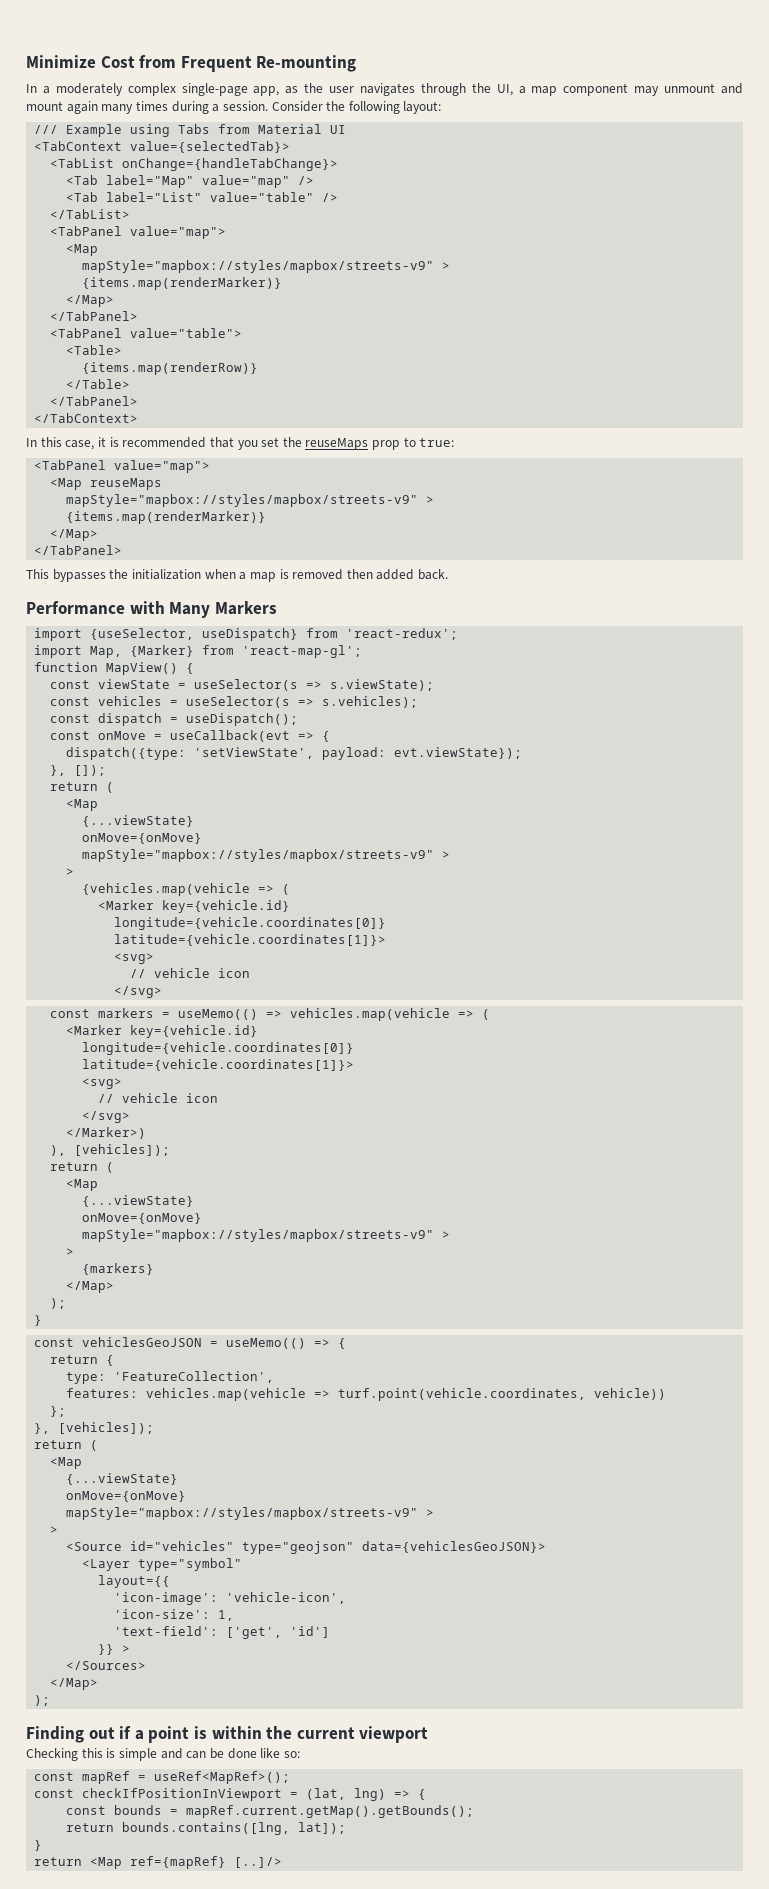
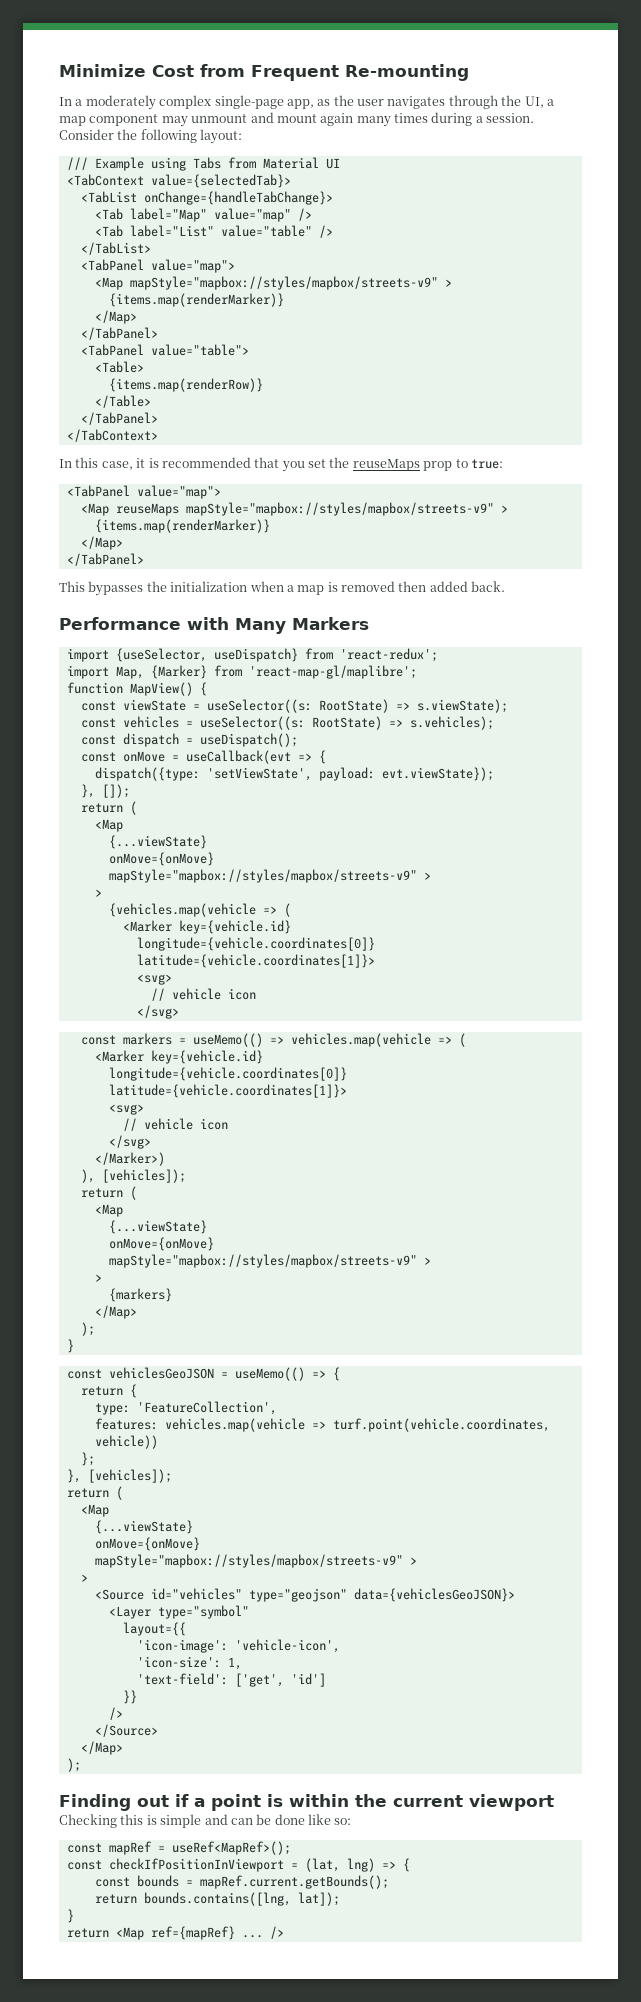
  </TabList>
  <TabPanel value="map">
- <Map
- mapStyle="mapbox://styles/mapbox/streets-v9" >
+ <Map mapStyle="mapbox://styles/mapbox/streets-v9" >
- <Map reuseMaps
- mapStyle="mapbox://styles/mapbox/streets-v9" >
+ <Map reuseMaps mapStyle="mapbox://styles/mapbox/streets-v9" >
- import Map, {Marker} from 'react-map-gl';
+ import Map, {Marker} from 'react-map-gl/maplibre';
- const viewState = useSelector(s => s.viewState);
+ const viewState = useSelector((s: RootState) => s.viewState);
- const vehicles = useSelector(s => s.vehicles);
+ const vehicles = useSelector((s: RootState) => s.vehicles);
- }} >
- </Sources>
+ }}
+ />
+ </Source>
- const bounds = mapRef.current.getMap().getBounds();
+ const bounds = mapRef.current.getBounds();
- return <Map ref={mapRef} [..]/>
+ return <Map ref={mapRef} ... />

